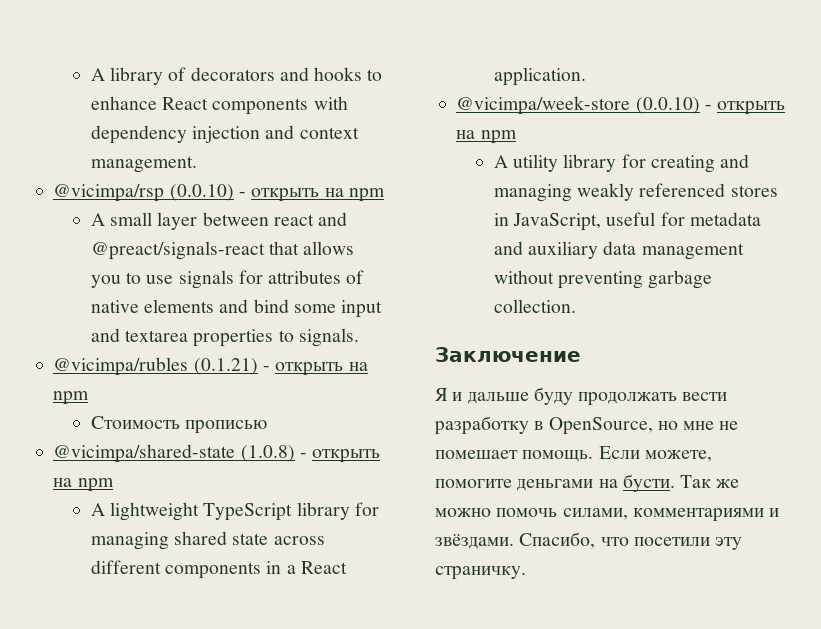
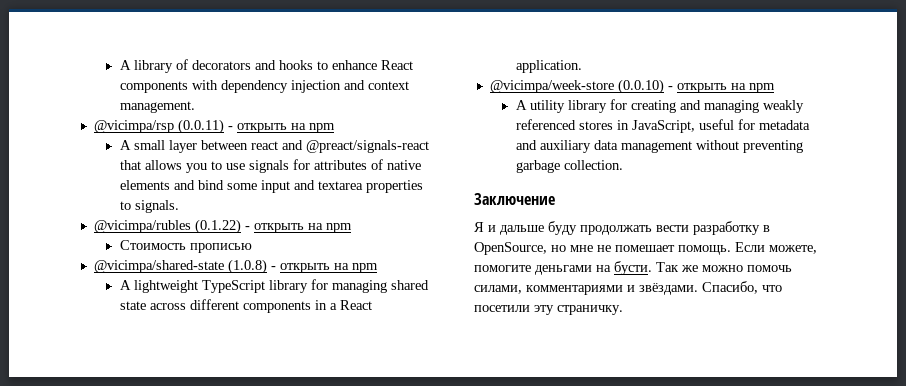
- @vicimpa/rsp (0.0.10) - открыть на npm
+ @vicimpa/rsp (0.0.11) - открыть на npm
- @vicimpa/rubles (0.1.21) - открыть на npm
+ @vicimpa/rubles (0.1.22) - открыть на npm

